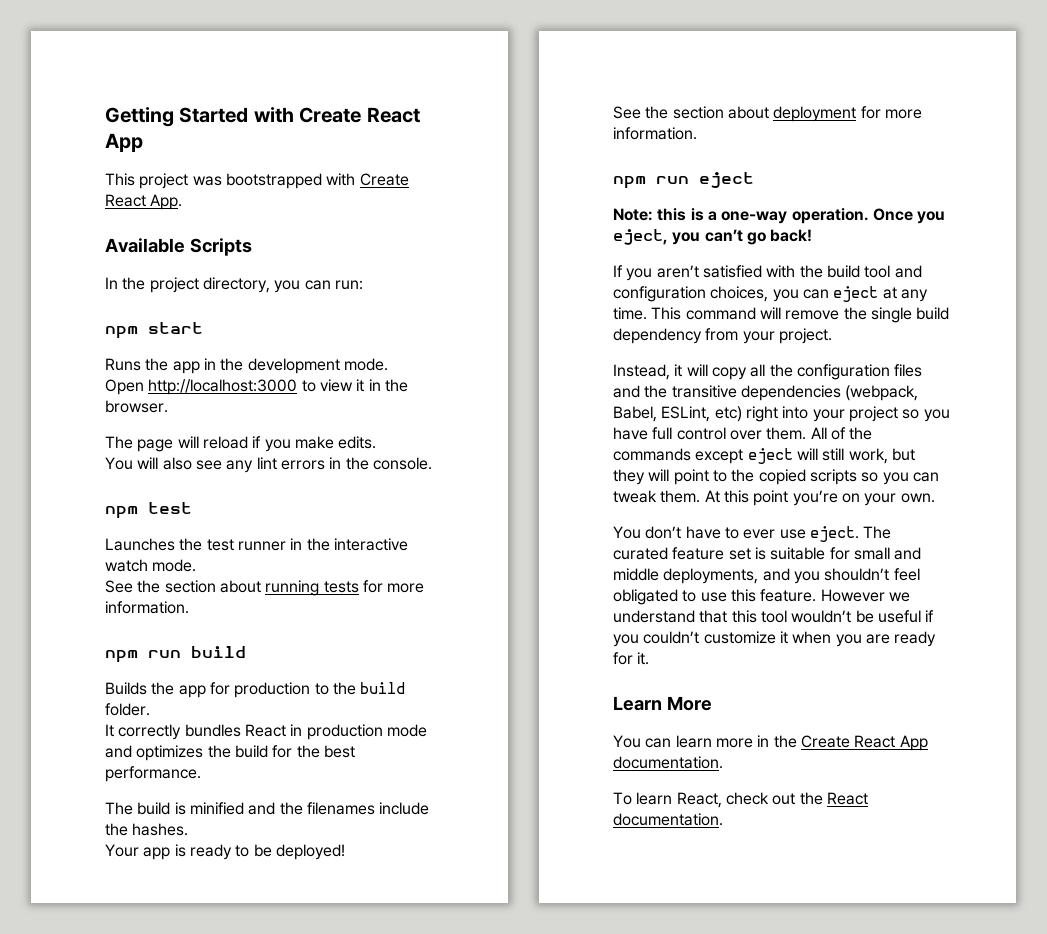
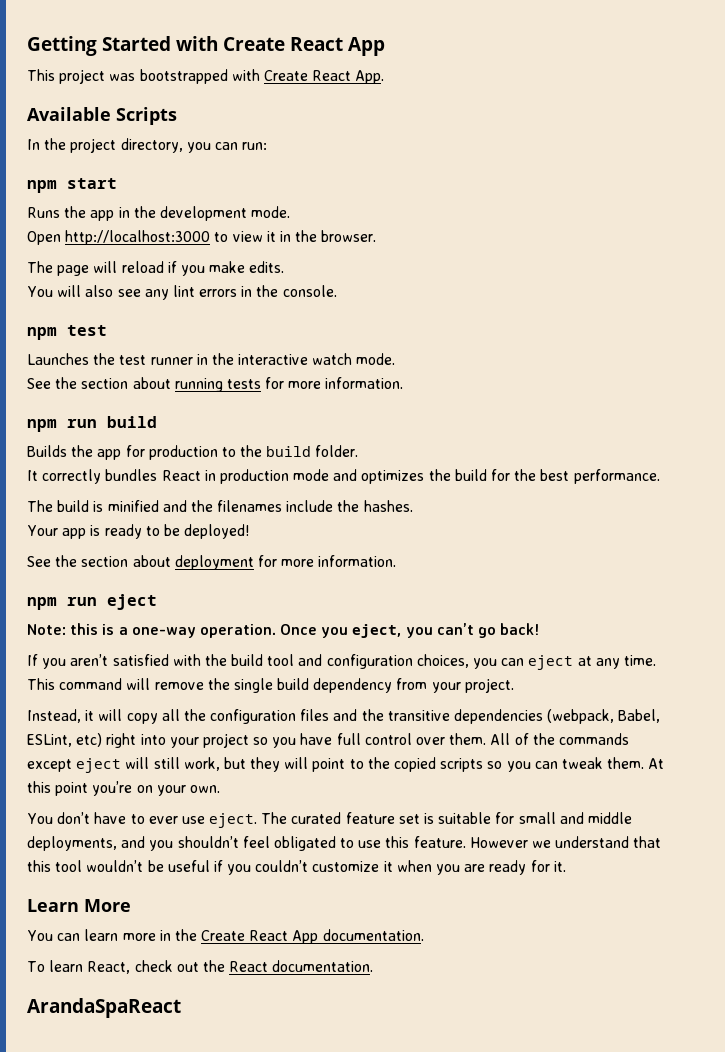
+ ArandaSpaReact

